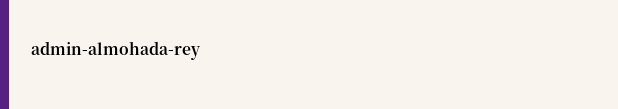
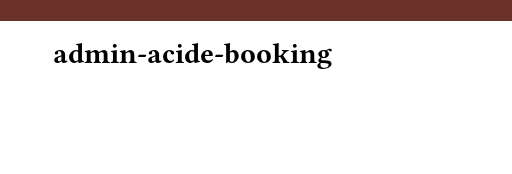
- admin-almohada-rey
+ admin-acide-booking

